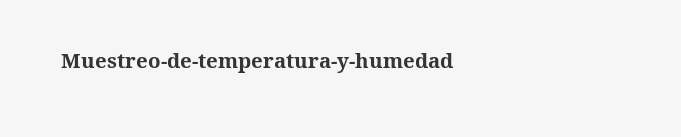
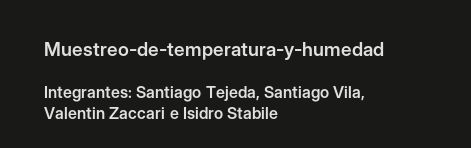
+ Integrantes: Santiago Tejeda, Santiago Vila, Valentin Zaccari e Isidro Stabile

